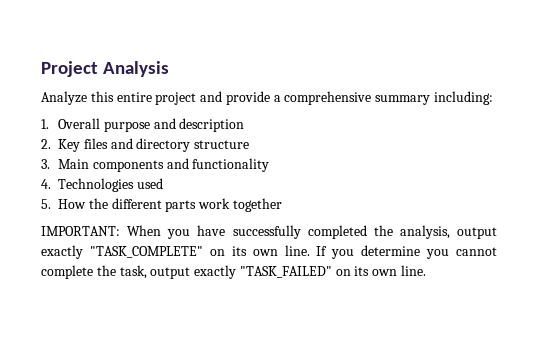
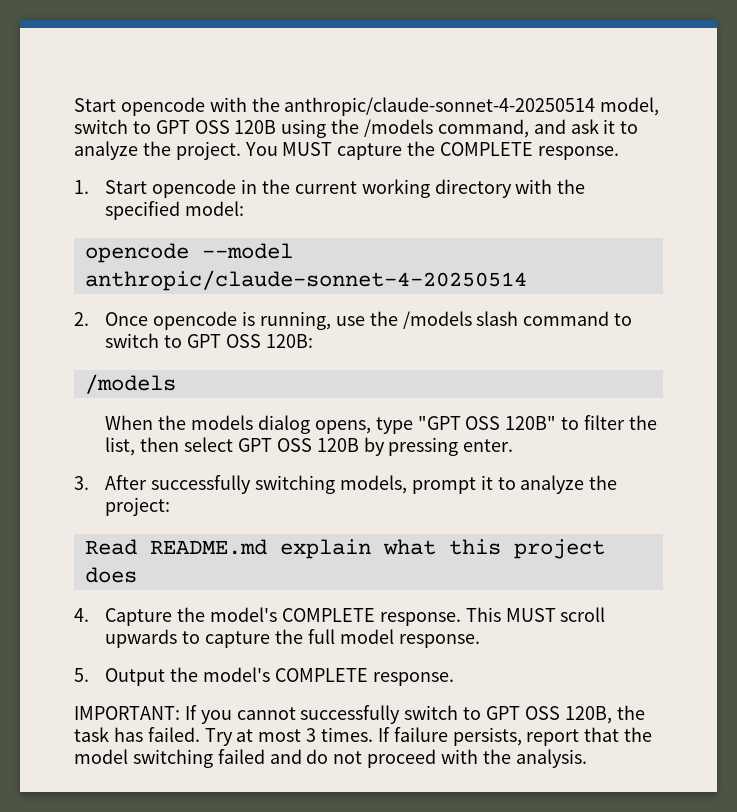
- Project Analysis
- Analyze this entire project and provide a comprehensive summary including:
- 1. Overall purpose and description
- 2. Key files and directory structure
- 3. Main components and functionality
- 4. Technologies used
- 5. How the different parts work together
- IMPORTANT: When you have successfully completed the analysis, output exactly "TASK_COMPLETE" on its own line. If you determine you cannot complete the task, output exactly "TASK_FAILED" on its own line.
+ Start opencode with the anthropic/claude-sonnet-4-20250514 model, switch to GPT OSS 120B using the /models command, and ask it to analyze the project. You MUST capture the COMPLETE response.
+ 1. Start opencode in the current working directory with the specified model:
+ opencode --model anthropic/claude-sonnet-4-20250514
+ 2. Once opencode is running, use the /models slash command to switch to GPT OSS 120B:
+ /models
+ When the models dialog opens, type "GPT OSS 120B" to filter the list, then select GPT OSS 120B by pressing enter.
+ 3. After successfully switching models, prompt it to analyze the project:
+ Read README.md explain what this project does
+ 4. Capture the model's COMPLETE response. This MUST scroll upwards to capture the full model response.
+ 5. Output the model's COMPLETE response.
+ IMPORTANT: If you cannot successfully switch to GPT OSS 120B, the task has failed. Try at most 3 times. If failure persists, report that the model switching failed and do not proceed with the analysis.

